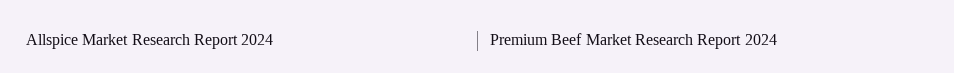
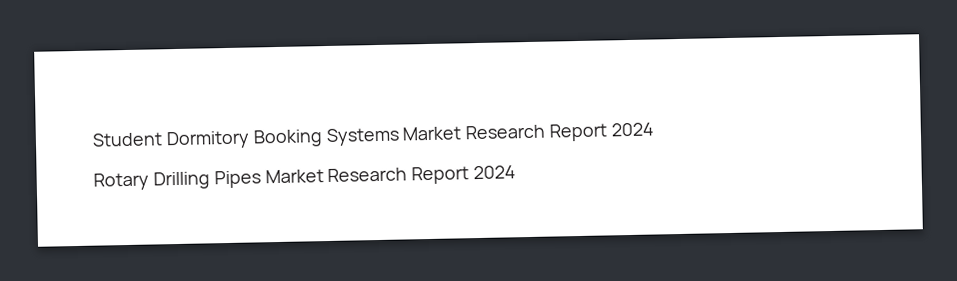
- Allspice Market Research Report 2024
+ Student Dormitory Booking Systems Market Research Report 2024
- Premium Beef Market Research Report 2024
+ Rotary Drilling Pipes Market Research Report 2024

